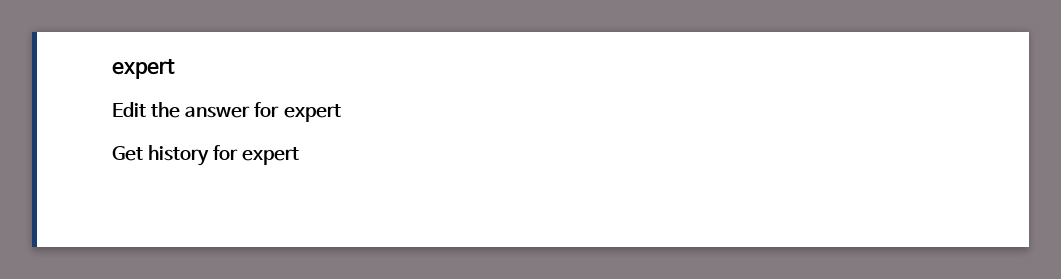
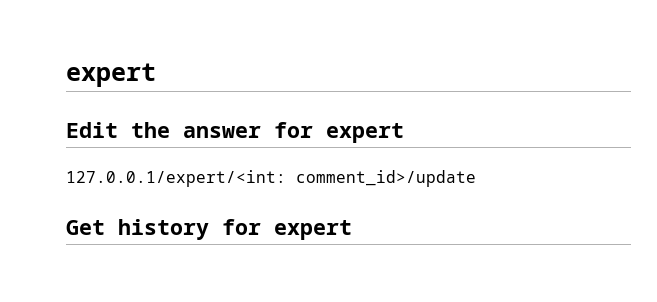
+ 127.0.0.1/expert/<int: comment_id>/update

